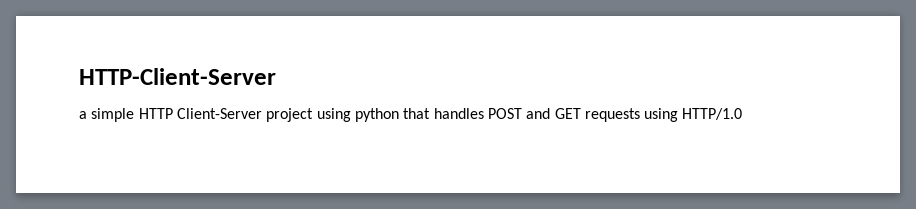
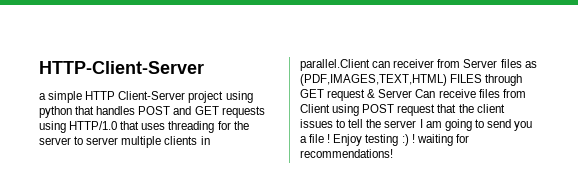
- a simple HTTP Client-Server project using python that handles POST and GET requests using HTTP/1.0
+ a simple HTTP Client-Server project using python that handles POST and GET requests using HTTP/1.0 that uses threading for the server to server multiple clients in parallel.Client can receiver from Server files as (PDF,IMAGES,TEXT,HTML) FILES through GET request & Server Can receive files from Client using POST request that the client issues to tell the server I am going to send you a file ! Enjoy testing :) ! waiting for recommendations!

